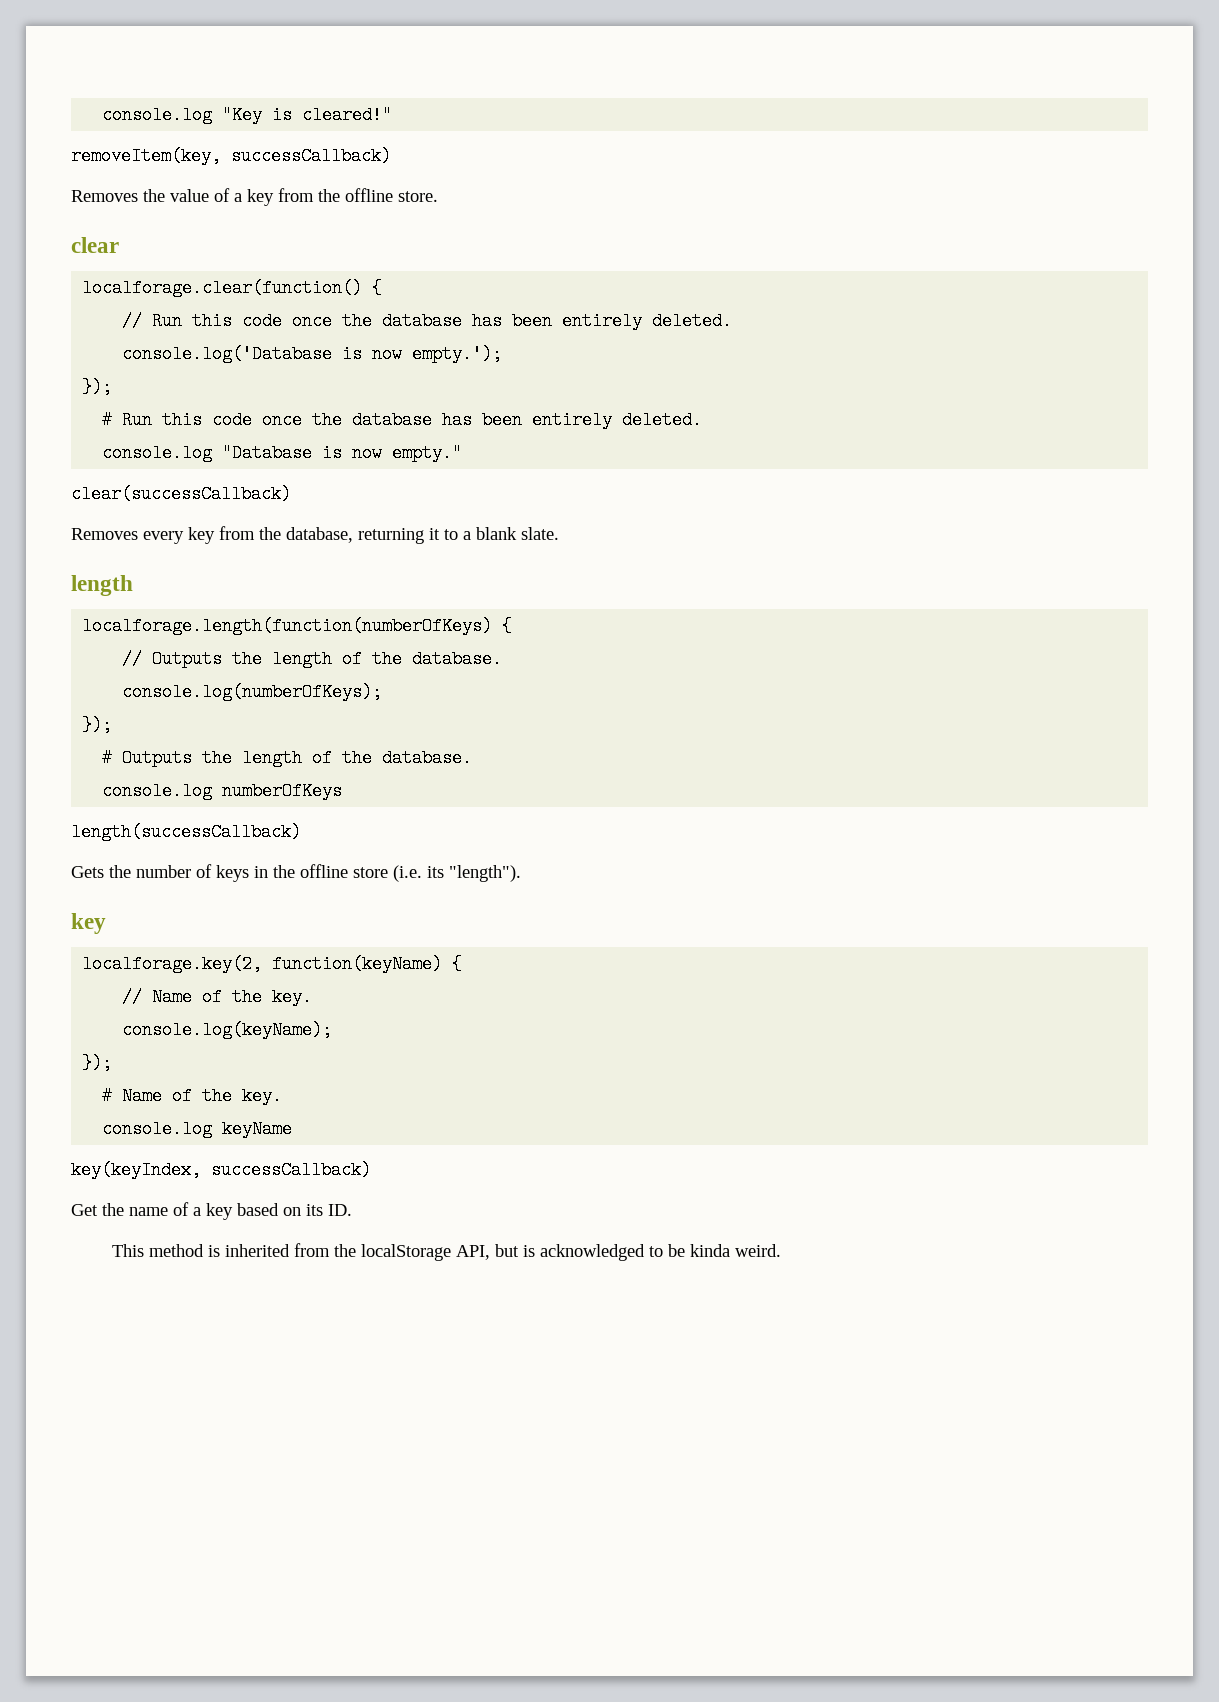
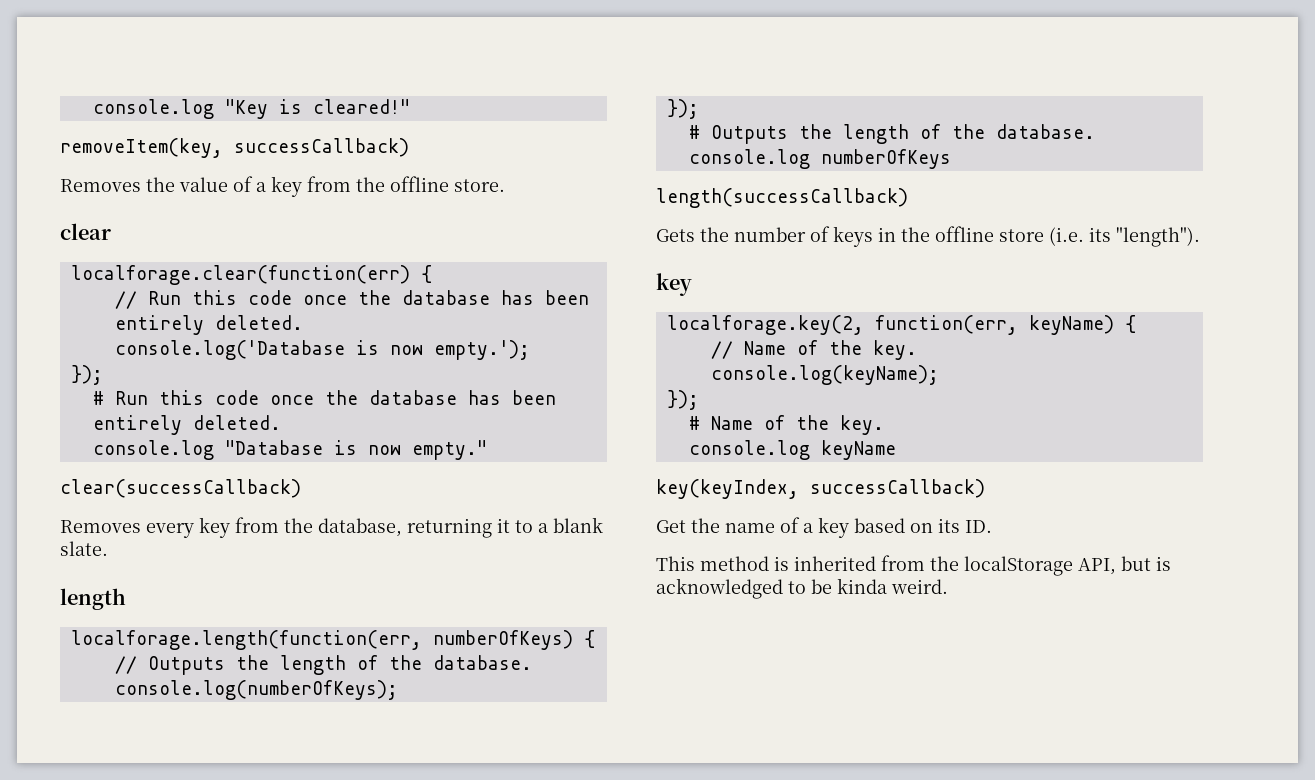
- localforage.clear(function() {
+ localforage.clear(function(err) {
- localforage.length(function(numberOfKeys) {
+ localforage.length(function(err, numberOfKeys) {
- localforage.key(2, function(keyName) {
+ localforage.key(2, function(err, keyName) {

